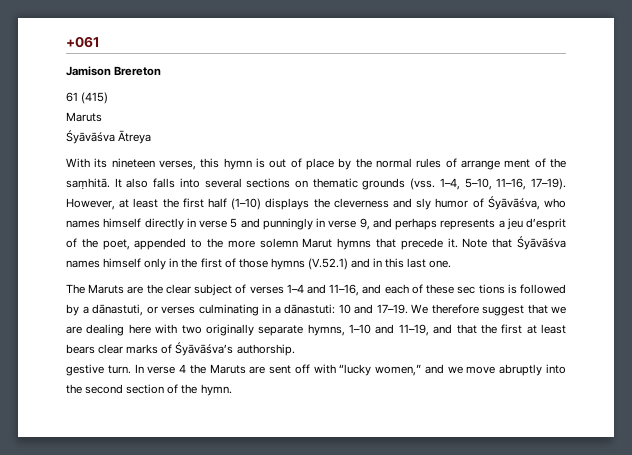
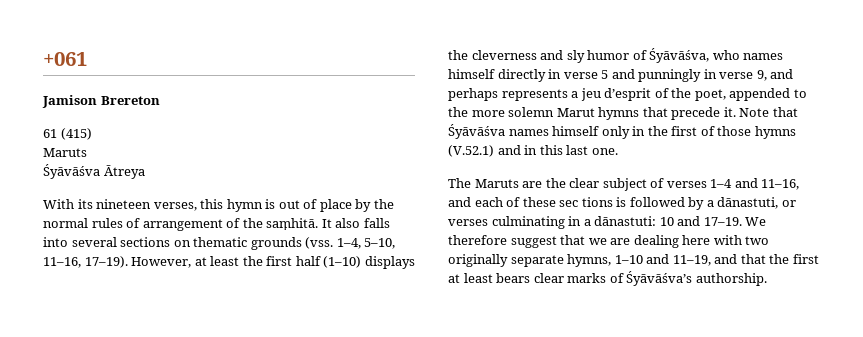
- With its nineteen verses, this hymn is out of place by the normal rules of arrange ment of the saṃhitā.
+ With its nineteen verses, this hymn is out of place by the normal rules of arrangement of the saṃhitā.
- gestive turn. In verse 4 the Maruts are sent off with “lucky women,” and we move abruptly into the second section of the hymn.

